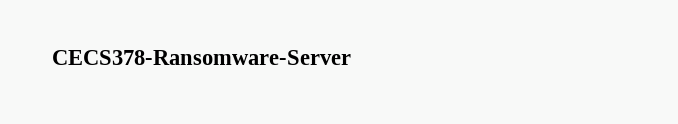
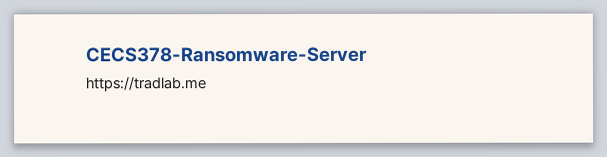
+ https://tradlab.me

